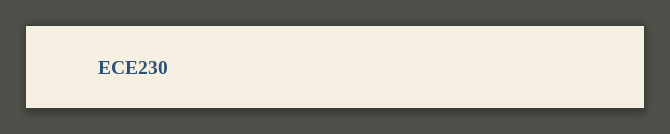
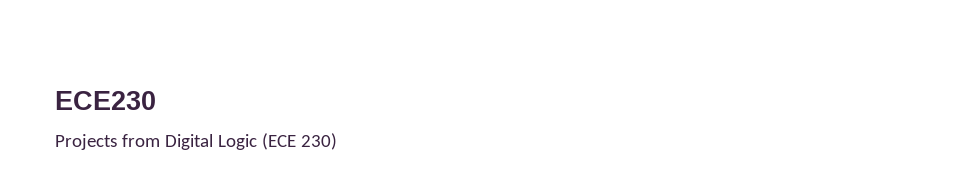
+ Projects from Digital Logic (ECE 230)

